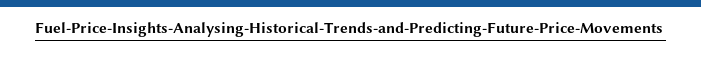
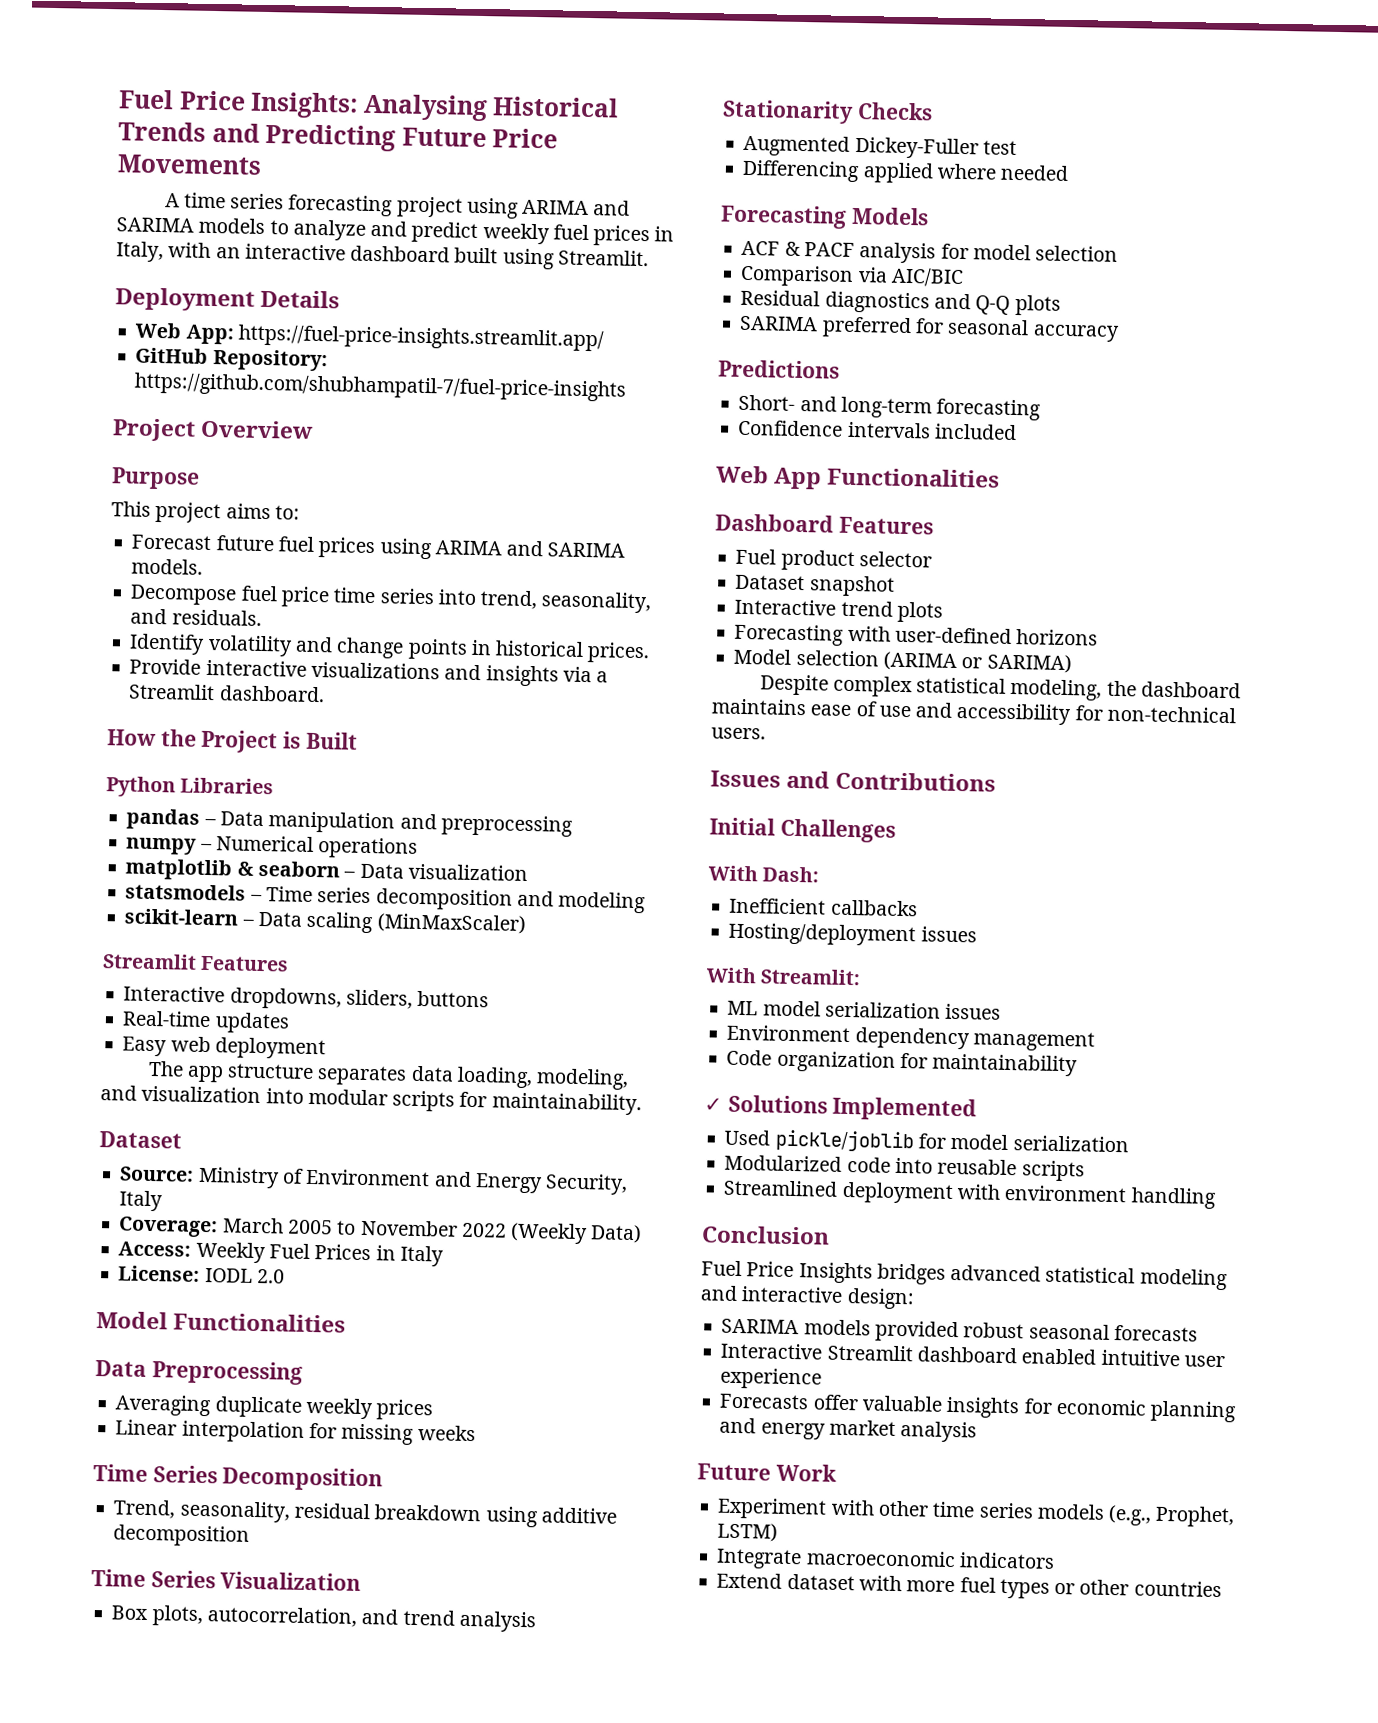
- Fuel-Price-Insights-Analysing-Historical-Trends-and-Predicting-Future-Price-Movements
+ Fuel Price Insights: Analysing Historical Trends and Predicting Future Price Movements
+ A time series forecasting project using ARIMA and SARIMA models to analyze and predict weekly fuel prices in Italy, with an interactive dashboard built using Streamlit.
+ Deployment Details
+ Web App: https://fuel-price-insights.streamlit.app/
+ GitHub Repository: https://github.com/shubhampatil-7/fuel-price-insights
+ Project Overview
+ Purpose
+ This project aims to:
+ Forecast future fuel prices using ARIMA and SARIMA models.
+ Decompose fuel price time series into trend, seasonality, and residuals.
+ Identify volatility and change points in historical prices.
+ Provide interactive visualizations and insights via a Streamlit dashboard.
+ How the Project is Built
+ Python Libraries
+ pandas – Data manipulation and preprocessing
+ numpy – Numerical operations
+ matplotlib & seaborn – Data visualization
+ statsmodels – Time series decomposition and modeling
+ scikit-learn – Data scaling (MinMaxScaler)
+ Streamlit Features
+ Interactive dropdowns, sliders, buttons
+ Real-time updates
+ Easy web deployment
+ The app structure separates data loading, modeling, and visualization into modular scripts for maintainability.
+ Dataset
+ Source: Ministry of Environment and Energy Security, Italy
+ Coverage: March 2005 to November 2022 (Weekly Data)
+ Access: Weekly Fuel Prices in Italy
+ License: IODL 2.0
+ Model Functionalities
+ Data Preprocessing
+ Averaging duplicate weekly prices
+ Linear interpolation for missing weeks
+ Time Series Decomposition
+ Trend, seasonality, residual breakdown using additive decomposition
+ Time Series Visualization
+ Box plots, autocorrelation, and trend analysis
+ Stationarity Checks
+ Augmented Dickey-Fuller test
+ Differencing applied where needed
+ Forecasting Models
+ ACF & PACF analysis for model selection
+ Comparison via AIC/BIC
+ Residual diagnostics and Q-Q plots
+ SARIMA preferred for seasonal accuracy
+ Predictions
+ Short- and long-term forecasting
+ Confidence intervals included
+ Web App Functionalities
+ Dashboard Features
+ Fuel product selector
+ Dataset snapshot
+ Interactive trend plots
+ Forecasting with user-defined horizons
+ Model selection (ARIMA or SARIMA)
+ Despite complex statistical modeling, the dashboard maintains ease of use and accessibility for non-technical users.
+ Issues and Contributions
+ Initial Challenges
+ With Dash:
+ Inefficient callbacks
+ Hosting/deployment issues
+ With Streamlit:
+ ML model serialization issues
+ Environment dependency management
+ Code organization for maintainability
+ ✓ Solutions Implemented
+ Used pickle/joblib for model serialization
+ Modularized code into reusable scripts
+ Streamlined deployment with environment handling
+ Conclusion
+ Fuel Price Insights bridges advanced statistical modeling and interactive design:
+ SARIMA models provided robust seasonal forecasts
+ Interactive Streamlit dashboard enabled intuitive user experience
+ Forecasts offer valuable insights for economic planning and energy market analysis
+ Future Work
+ Experiment with other time series models (e.g., Prophet, LSTM)
+ Integrate macroeconomic indicators
+ Extend dataset with more fuel types or other countries

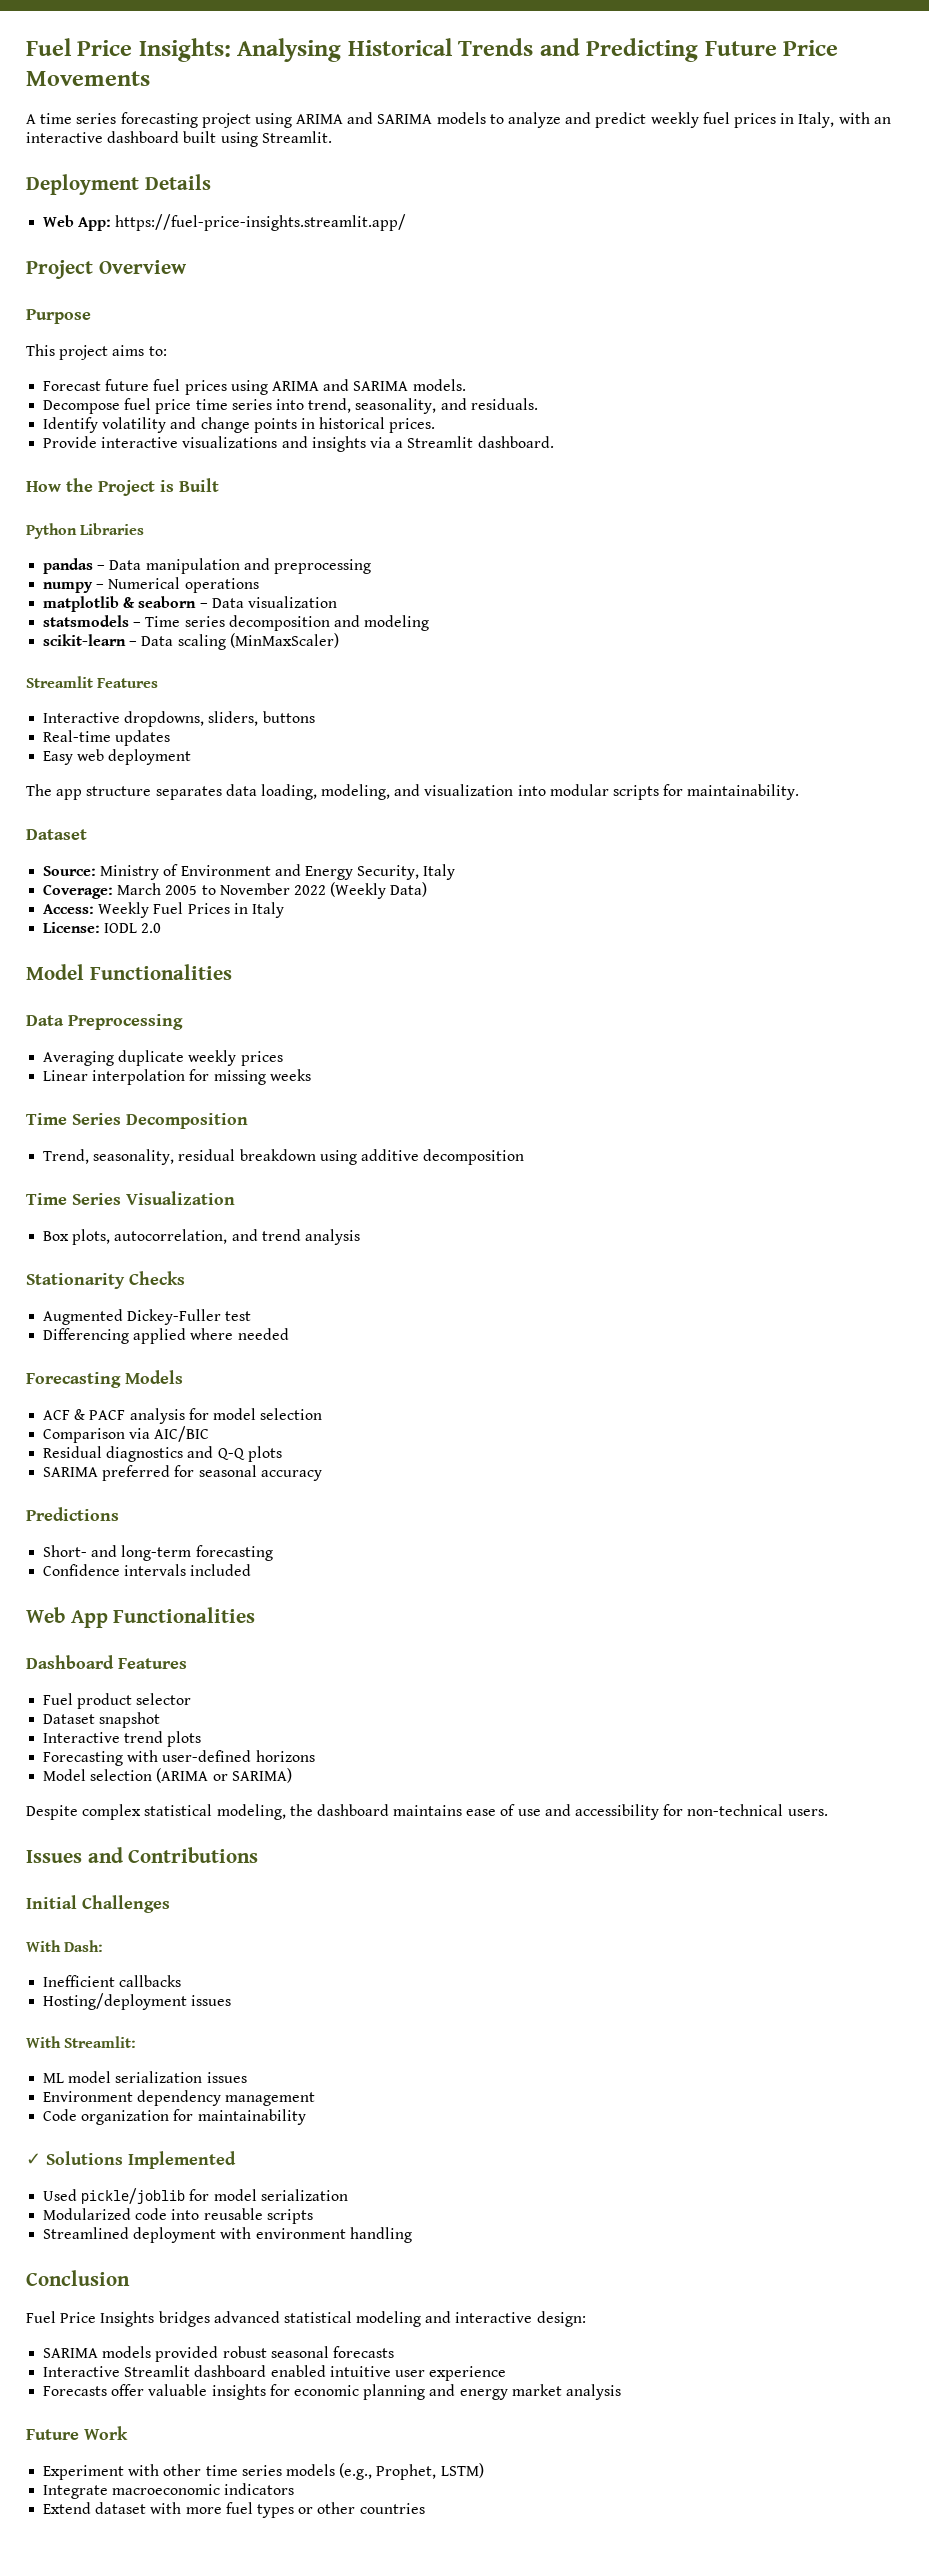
- GitHub Repository: https://github.com/shubhampatil-7/fuel-price-insights

